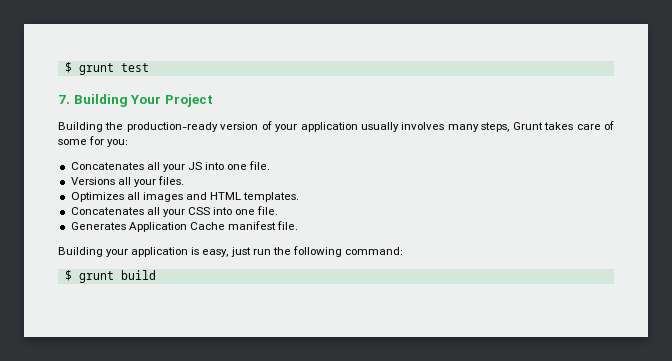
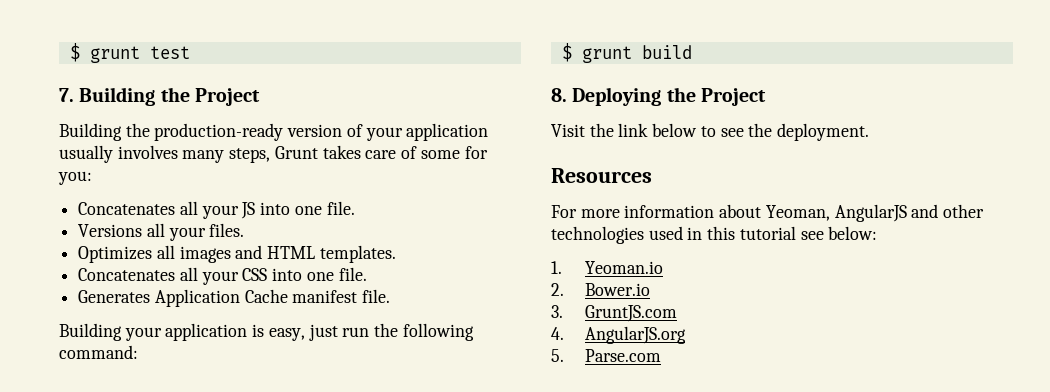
- 7. Building Your Project
+ 7. Building the Project
+ 8. Deploying the Project
+ Visit the link below to see the deployment.
+ Resources
+ For more information about Yeoman, AngularJS and other technologies used in this tutorial see below:
+ 1. Yeoman.io
+ 2. Bower.io
+ 3. GruntJS.com
+ 4. AngularJS.org
+ 5. Parse.com

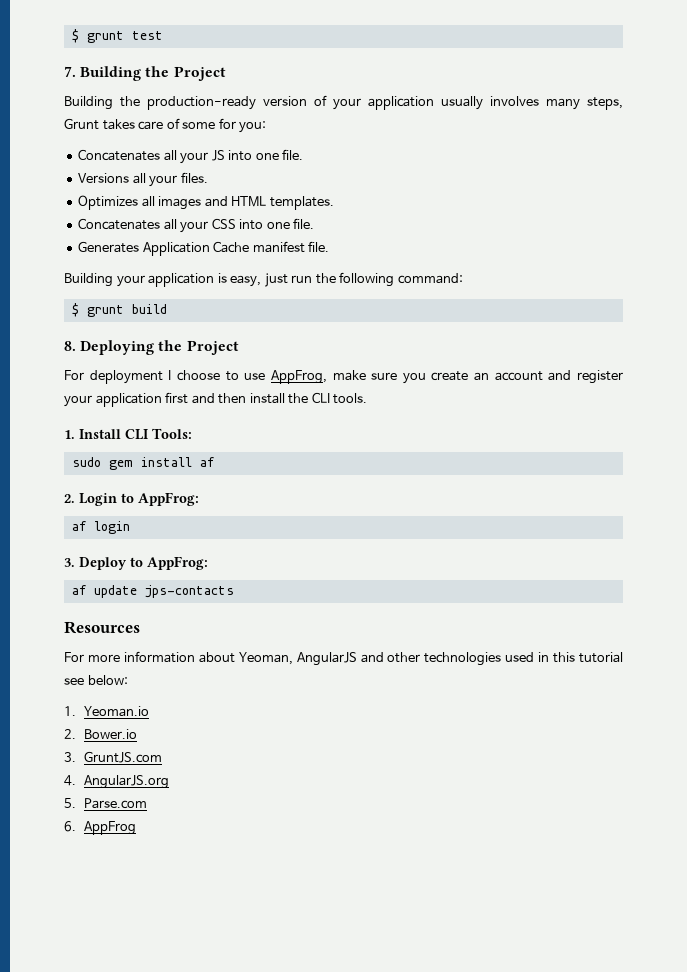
- Visit the link below to see the deployment.
+ For deployment I choose to use AppFrog, make sure you create an account and register your application first and then install the CLI tools.
+ 1. Install CLI Tools:
+ sudo gem install af
+ 2. Login to AppFrog:
+ af login
+ 3. Deploy to AppFrog:
+ af update jps-contacts
+ 6. AppFrog

